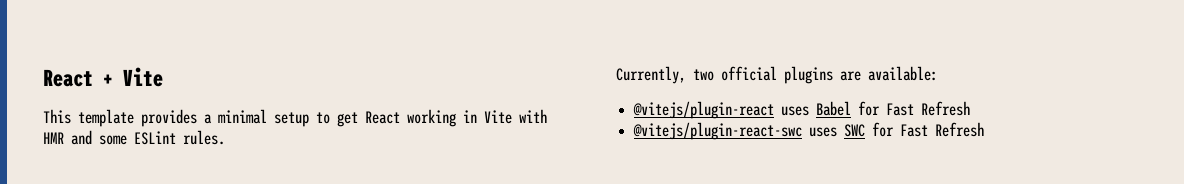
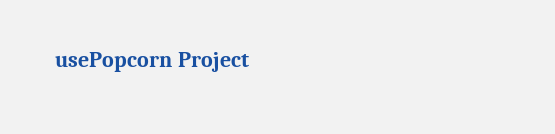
- React + Vite
- This template provides a minimal setup to get React working in Vite with HMR and some ESLint rules.
- Currently, two official plugins are available:
- @vitejs/plugin-react uses Babel for Fast Refresh
- @vitejs/plugin-react-swc uses SWC for Fast Refresh
+ usePopcorn Project

